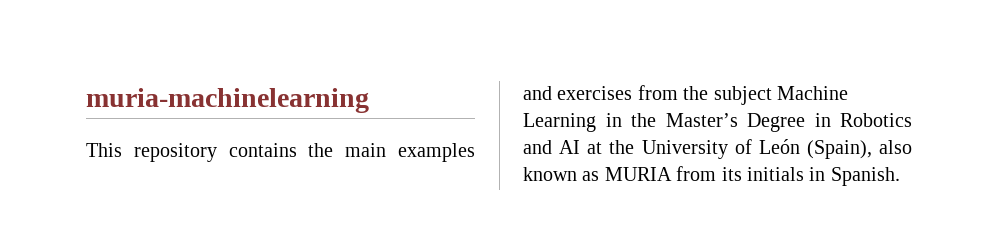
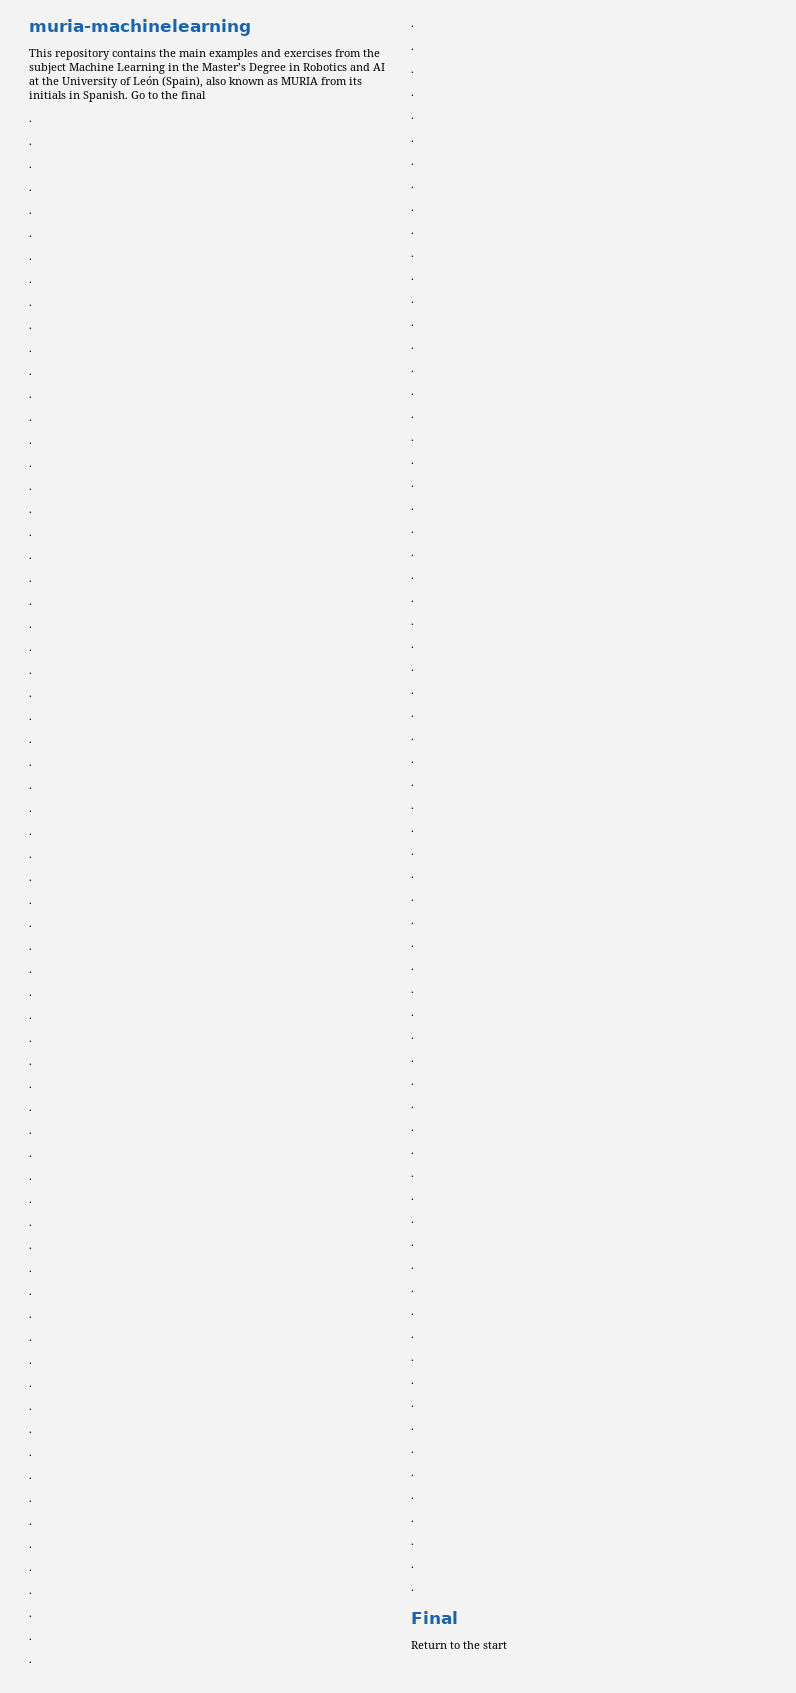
+ Go to the final
+ .
+ .
+ .
+ .
+ .
+ .
+ .
+ .
+ .
+ .
+ .
+ .
+ .
+ .
+ .
+ .
+ .
+ .
+ .
+ .
+ .
+ .
+ .
+ .
+ .
+ .
+ .
+ .
+ .
+ .
+ .
+ .
+ .
+ .
+ .
+ .
+ .
+ .
+ .
+ .
+ .
+ .
+ .
+ .
+ .
+ .
+ .
+ .
+ .
+ .
+ .
+ .
+ .
+ .
+ .
+ .
+ .
+ .
+ .
+ .
+ .
+ .
+ .
+ .
+ .
+ .
+ .
+ .
+ .
+ .
+ .
+ .
+ .
+ .
+ .
+ .
+ .
+ .
+ .
+ .
+ .
+ .
+ .
+ .
+ .
+ .
+ .
+ .
+ .
+ .
+ .
+ .
+ .
+ .
+ .
+ .
+ .
+ .
+ .
+ .
+ .
+ .
+ .
+ .
+ .
+ .
+ .
+ .
+ .
+ .
+ .
+ .
+ .
+ .
+ .
+ .
+ .
+ .
+ .
+ .
+ .
+ .
+ .
+ .
+ .
+ .
+ .
+ .
+ .
+ .
+ .
+ .
+ .
+ .
+ .
+ .
+ .
+ Final
+ Return to the start

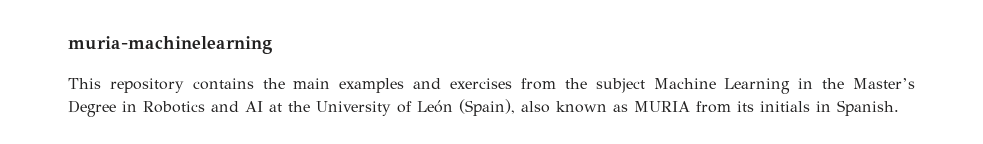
- Go to the final
- .
- .
- .
- .
- .
- .
- .
- .
- .
- .
- .
- .
- .
- .
- .
- .
- .
- .
- .
- .
- .
- .
- .
- .
- .
- .
- .
- .
- .
- .
- .
- .
- .
- .
- .
- .
- .
- .
- .
- .
- .
- .
- .
- .
- .
- .
- .
- .
- .
- .
- .
- .
- .
- .
- .
- .
- .
- .
- .
- .
- .
- .
- .
- .
- .
- .
- .
- .
- .
- .
- .
- .
- .
- .
- .
- .
- .
- .
- .
- .
- .
- .
- .
- .
- .
- .
- .
- .
- .
- .
- .
- .
- .
- .
- .
- .
- .
- .
- .
- .
- .
- .
- .
- .
- .
- .
- .
- .
- .
- .
- .
- .
- .
- .
- .
- .
- .
- .
- .
- .
- .
- .
- .
- .
- .
- .
- .
- .
- .
- .
- .
- .
- .
- .
- .
- .
- .
- Final
- Return to the start

